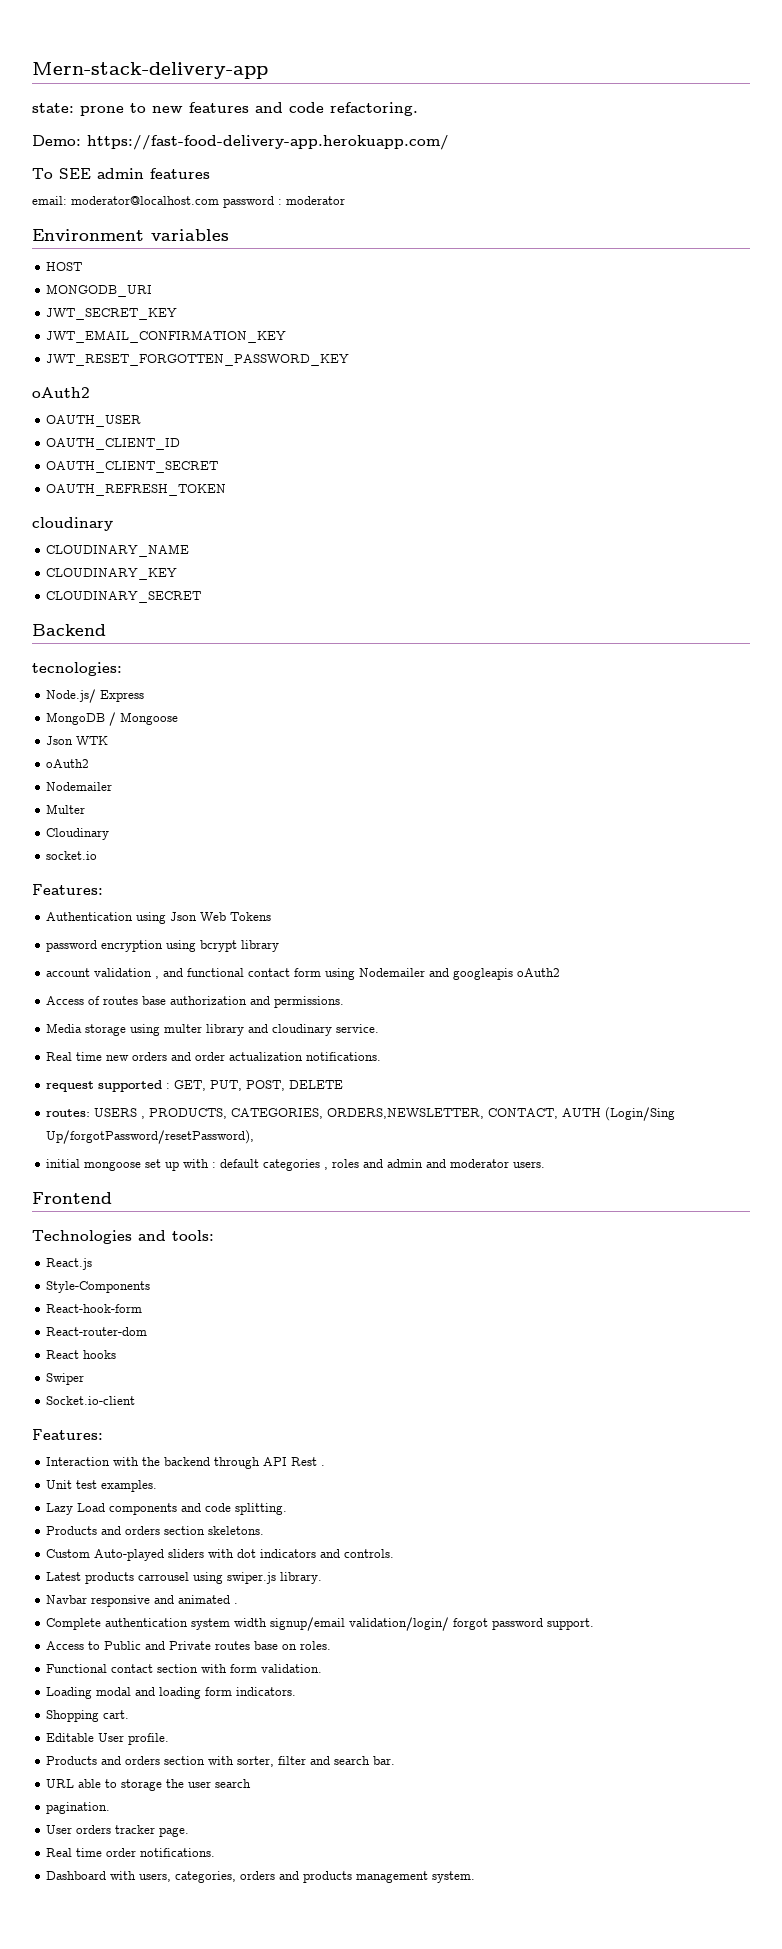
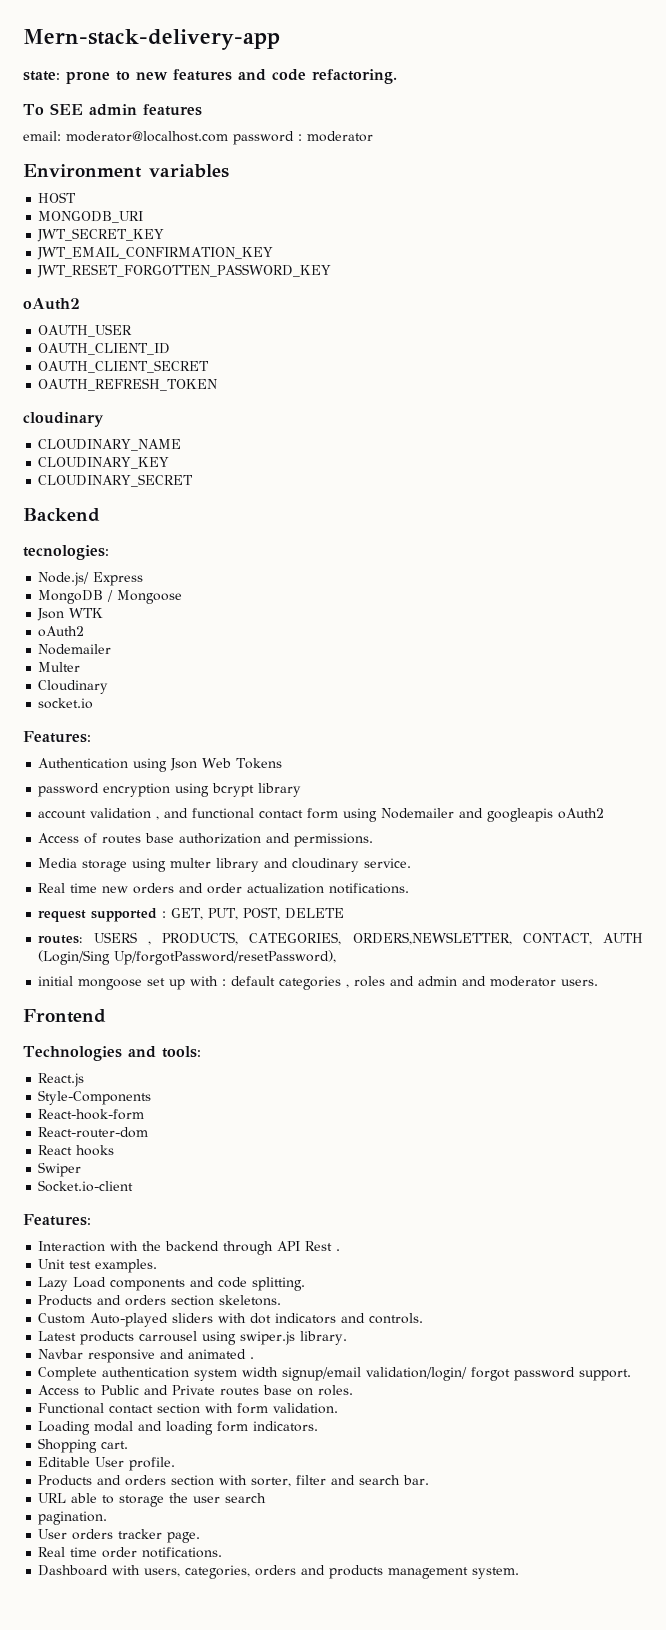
- Demo: https://fast-food-delivery-app.herokuapp.com/

